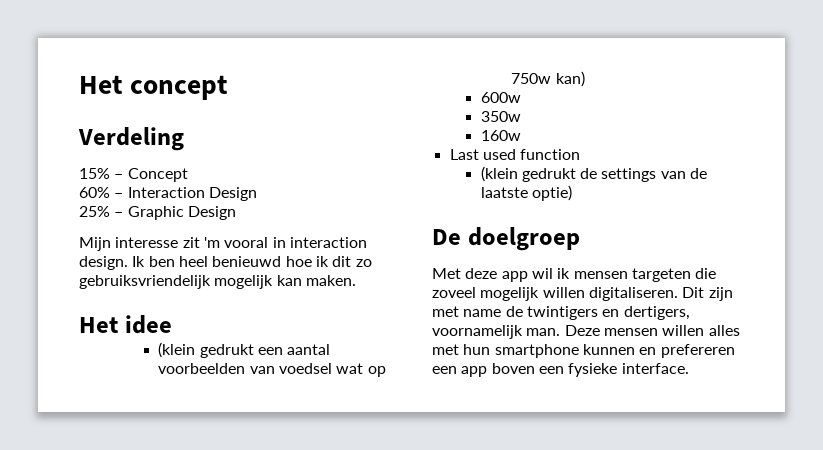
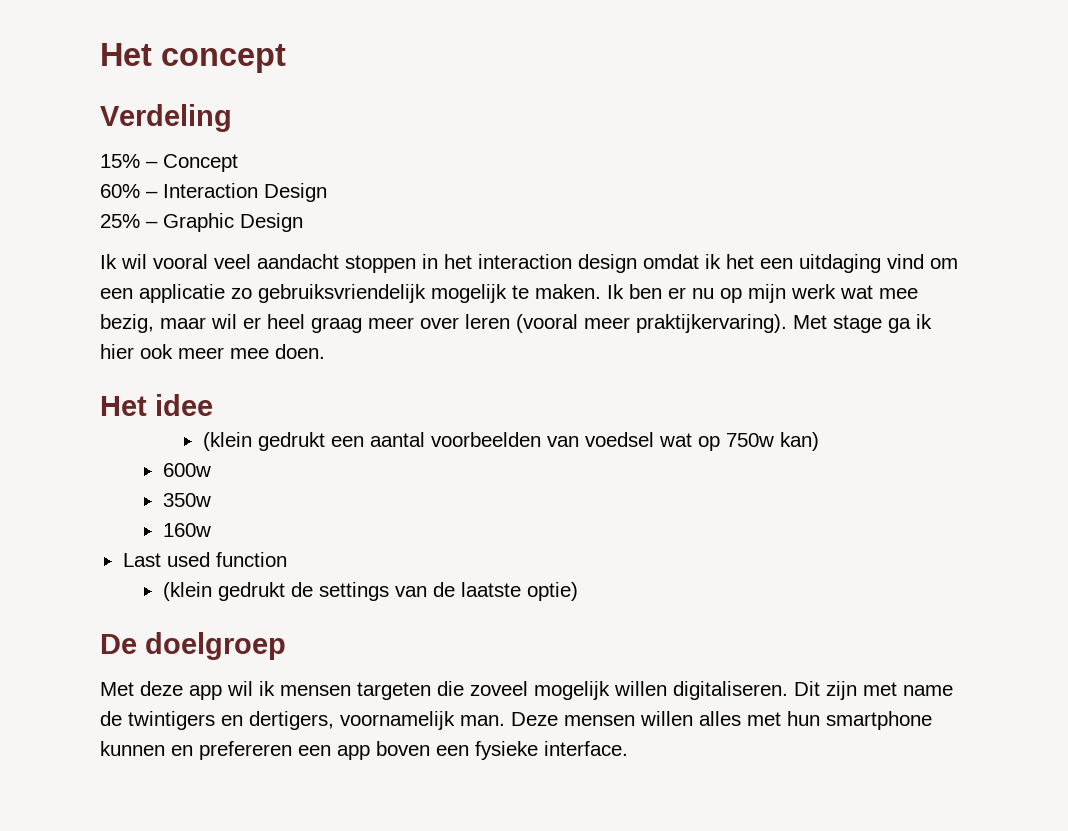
- Mijn interesse zit 'm vooral in interaction design. Ik ben heel benieuwd hoe ik dit zo gebruiksvriendelijk mogelijk kan maken.
+ Ik wil vooral veel aandacht stoppen in het interaction design omdat ik het een uitdaging vind om een applicatie zo gebruiksvriendelijk mogelijk te maken. Ik ben er nu op mijn werk wat mee bezig, maar wil er heel graag meer over leren (vooral meer praktijkervaring). Met stage ga ik hier ook meer mee doen.

